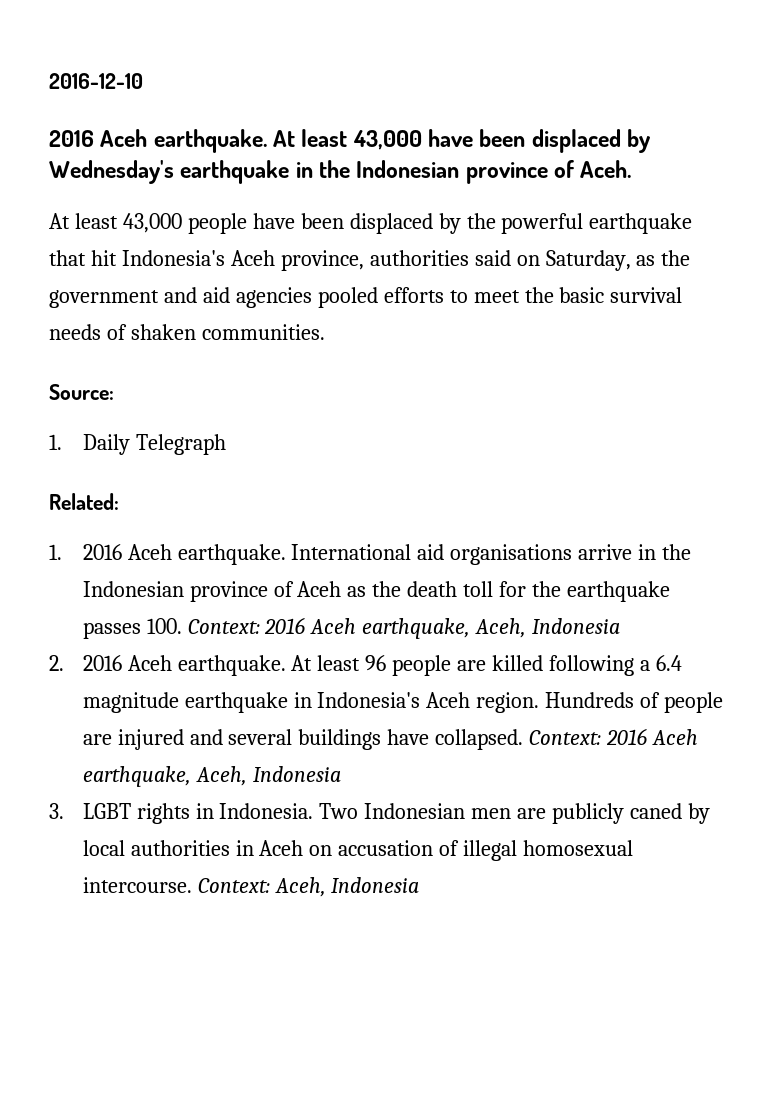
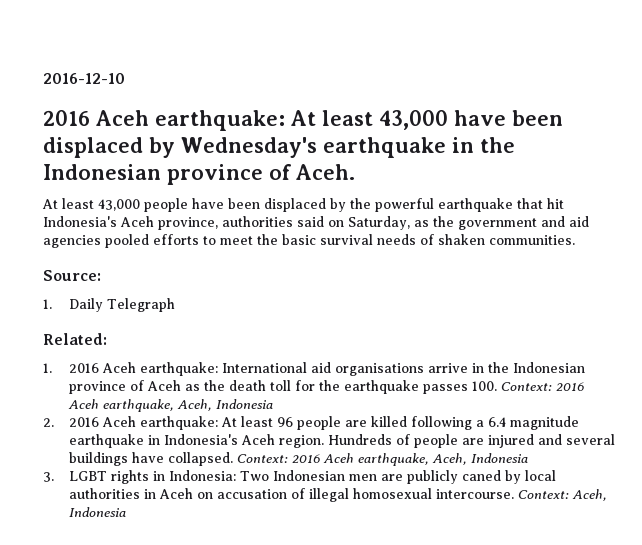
- 2016 Aceh earthquake. At least 43,000 have been displaced by Wednesday's earthquake in the Indonesian province of Aceh.
+ 2016 Aceh earthquake: At least 43,000 have been displaced by Wednesday's earthquake in the Indonesian province of Aceh.
- 1. 2016 Aceh earthquake. International aid organisations arrive in the Indonesian province of Aceh as the death toll for the earthquake passes 100. Context: 2016 Aceh earthquake, Aceh, Indonesia
+ 1. 2016 Aceh earthquake: International aid organisations arrive in the Indonesian province of Aceh as the death toll for the earthquake passes 100. Context: 2016 Aceh earthquake, Aceh, Indonesia
- 2. 2016 Aceh earthquake. At least 96 people are killed following a 6.4 magnitude earthquake in Indonesia's Aceh region.
+ 2. 2016 Aceh earthquake: At least 96 people are killed following a 6.4 magnitude earthquake in Indonesia's Aceh region.
- 3. LGBT rights in Indonesia. Two Indonesian men are publicly caned by local authorities in Aceh on accusation of illegal homosexual intercourse.
+ 3. LGBT rights in Indonesia: Two Indonesian men are publicly caned by local authorities in Aceh on accusation of illegal homosexual intercourse.

